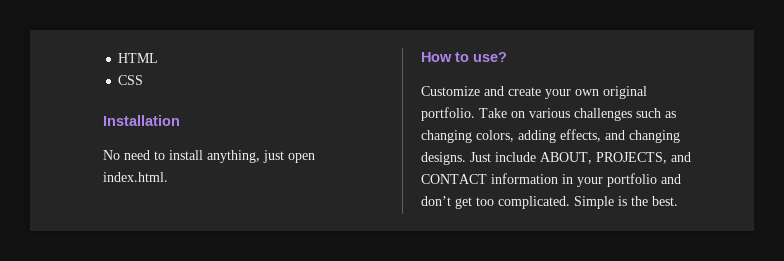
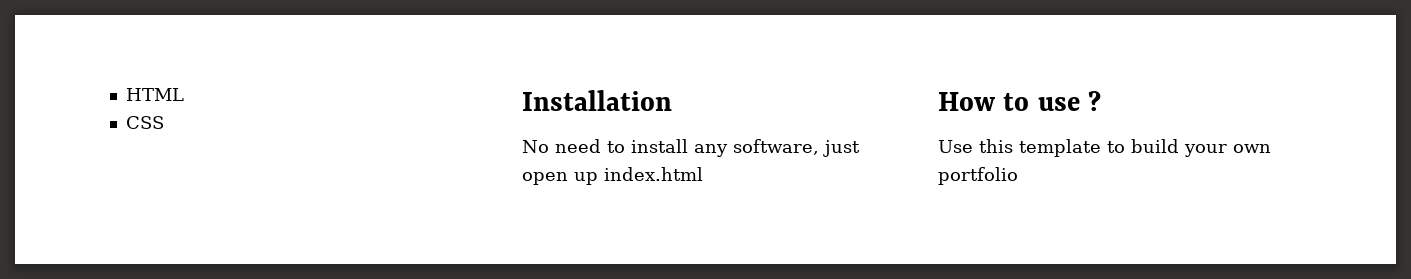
- No need to install anything, just open index.html.
- How to use?
- Customize and create your own original portfolio. Take on various challenges such as changing colors, adding effects, and changing designs. Just include ABOUT, PROJECTS, and CONTACT information in your portfolio and don’t get too complicated. Simple is the best.
+ No need to install any software, just open up index.html
+ How to use ?
+ Use this template to build your own portfolio

